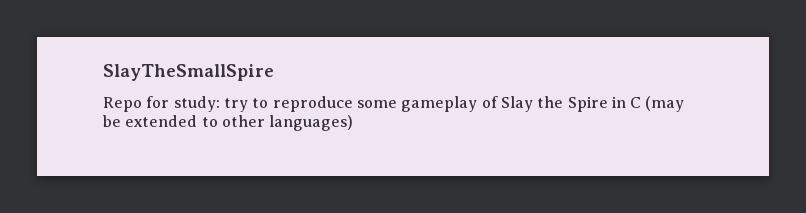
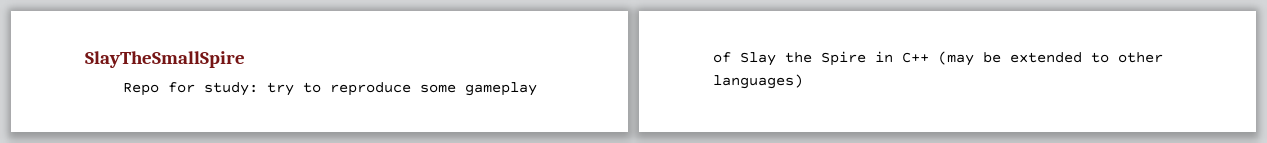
- Repo for study: try to reproduce some gameplay of Slay the Spire in C (may be extended to other languages)
+ Repo for study: try to reproduce some gameplay of Slay the Spire in C++ (may be extended to other languages)

